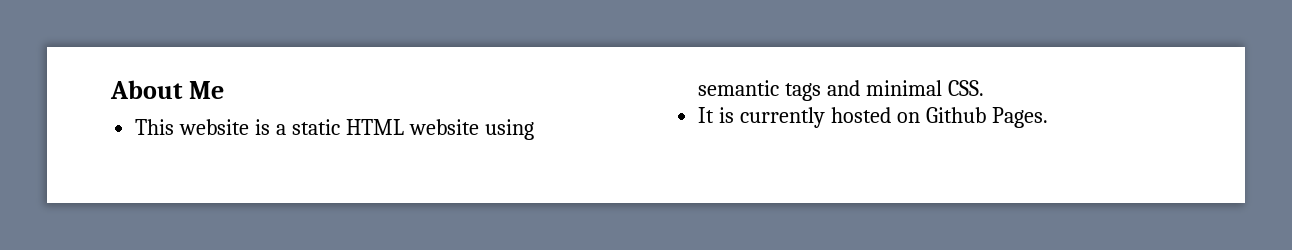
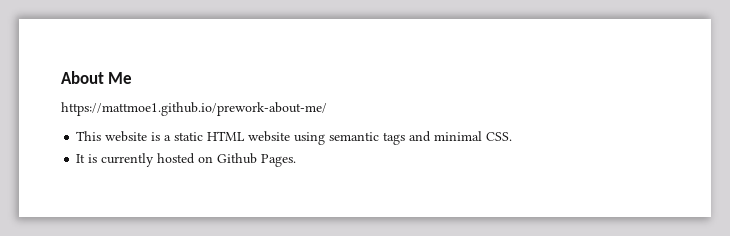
+ https://mattmoe1.github.io/prework-about-me/

